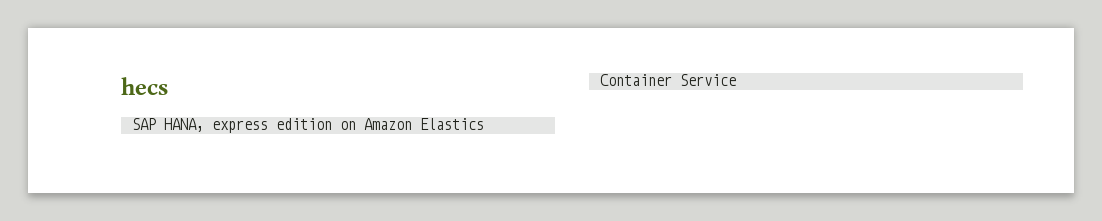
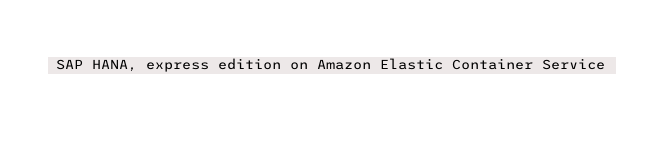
- hecs
- SAP HANA, express edition on Amazon Elastics Container Service
+ SAP HANA, express edition on Amazon Elastic Container Service

